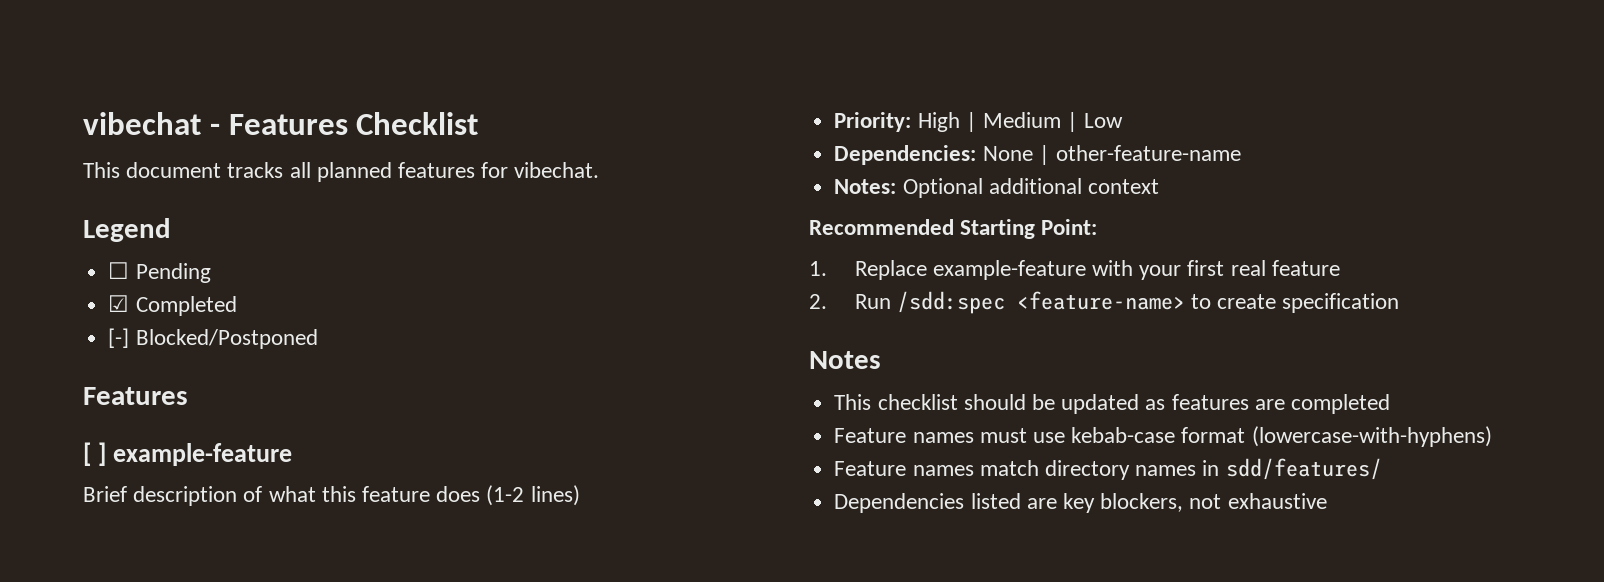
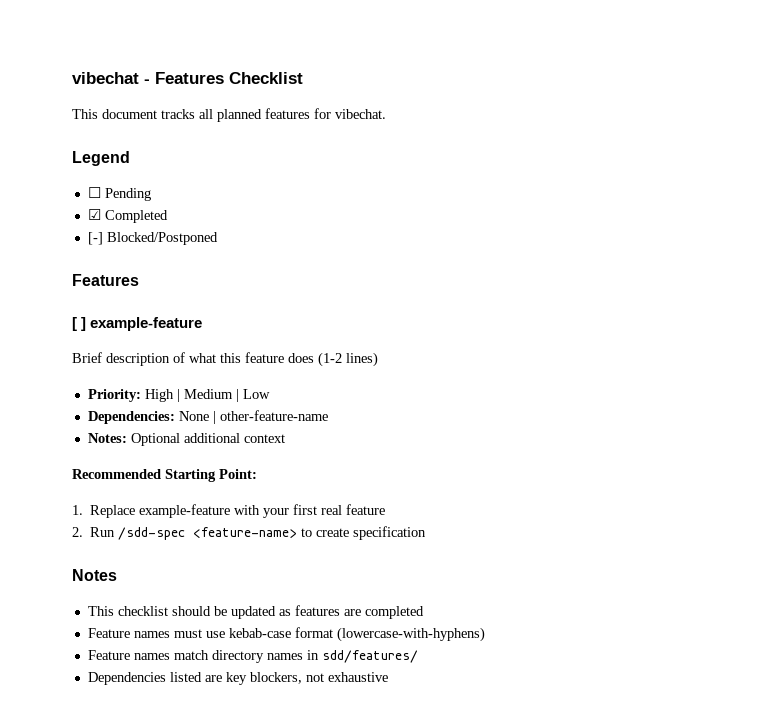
- 2. Run /sdd:spec <feature-name> to create specification
+ 2. Run /sdd-spec <feature-name> to create specification

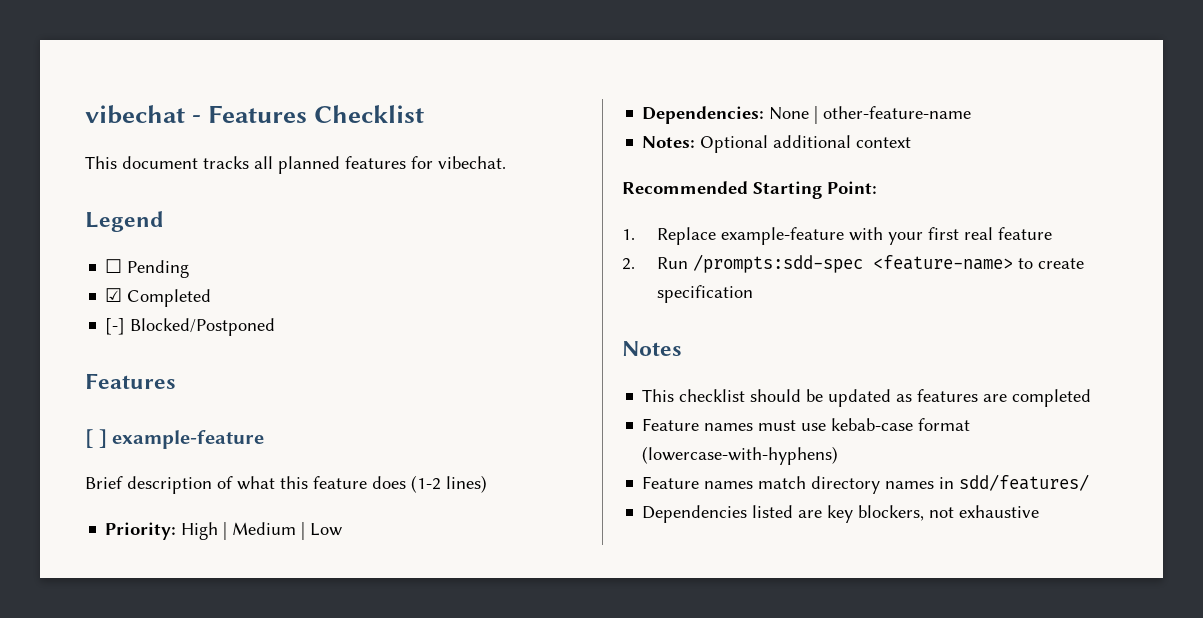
- 2. Run /sdd-spec <feature-name> to create specification
+ 2. Run /prompts:sdd-spec <feature-name> to create specification

